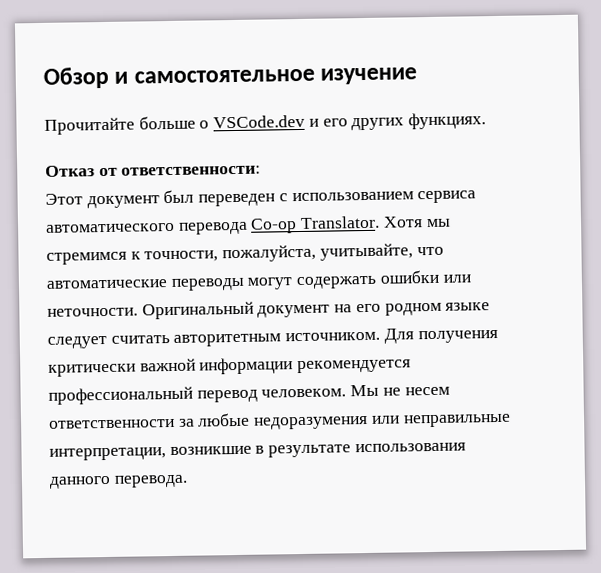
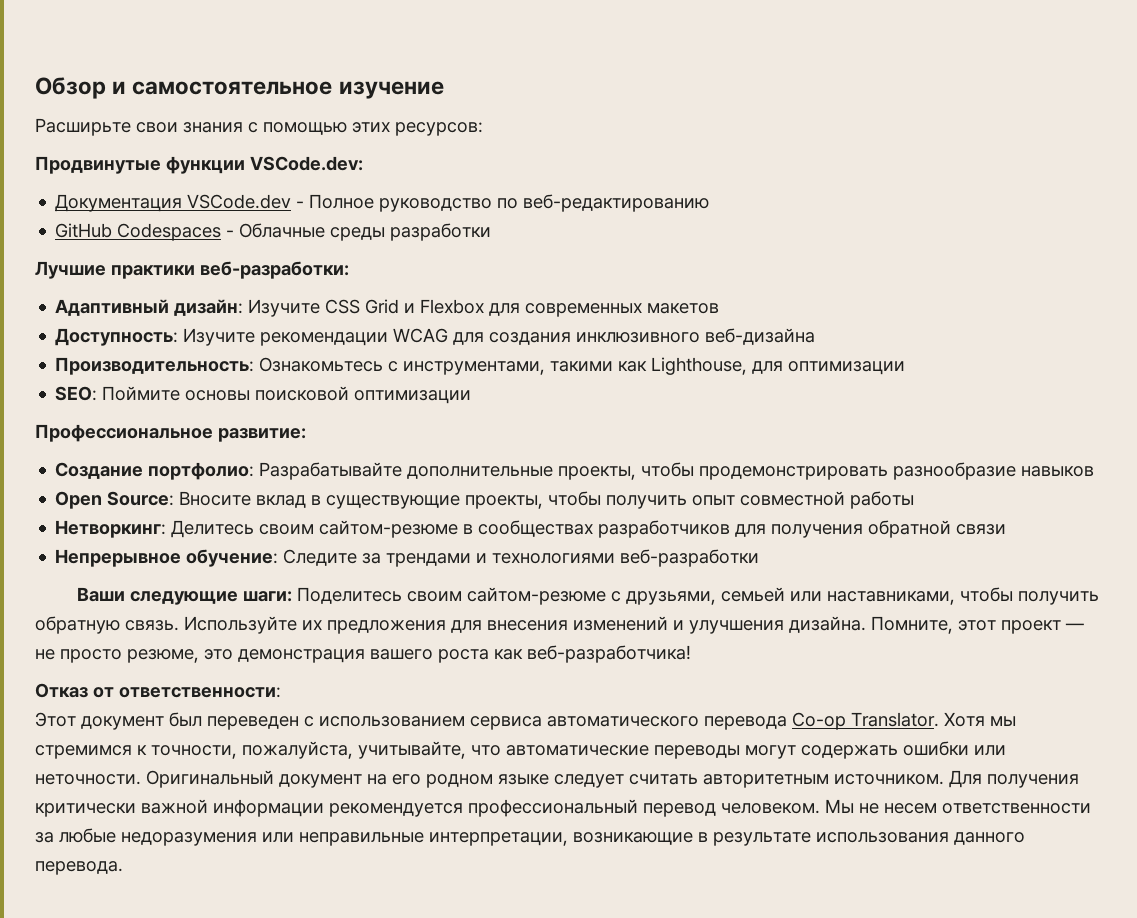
- Прочитайте больше о VSCode.dev и его других функциях.
+ Расширьте свои знания с помощью этих ресурсов:
+ Продвинутые функции VSCode.dev:
+ Документация VSCode.dev - Полное руководство по веб-редактированию
+ GitHub Codespaces - Облачные среды разработки
+ Лучшие практики веб-разработки:
+ Адаптивный дизайн: Изучите CSS Grid и Flexbox для современных макетов
+ Доступность: Изучите рекомендации WCAG для создания инклюзивного веб-дизайна
+ Производительность: Ознакомьтесь с инструментами, такими как Lighthouse, для оптимизации
+ SEO: Поймите основы поисковой оптимизации
+ Профессиональное развитие:
+ Создание портфолио: Разрабатывайте дополнительные проекты, чтобы продемонстрировать разнообразие навыков
+ Open Source: Вносите вклад в существующие проекты, чтобы получить опыт совместной работы
+ Нетворкинг: Делитесь своим сайтом-резюме в сообществах разработчиков для получения обратной связи
+ Непрерывное обучение: Следите за трендами и технологиями веб-разработки
+ Ваши следующие шаги: Поделитесь своим сайтом-резюме с друзьями, семьей или наставниками, чтобы получить обратную связь. Используйте их предложения для внесения изменений и улучшения дизайна. Помните, этот проект — не просто резюме, это демонстрация вашего роста как веб-разработчика!
- Мы не несем ответственности за любые недоразумения или неправильные интерпретации, возникшие в результате использования данного перевода.
+ Мы не несем ответственности за любые недоразумения или неправильные интерпретации, возникающие в результате использования данного перевода.

